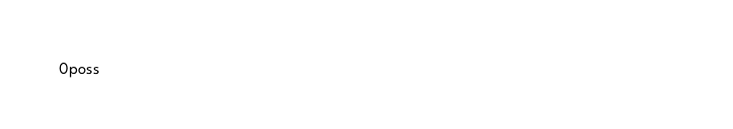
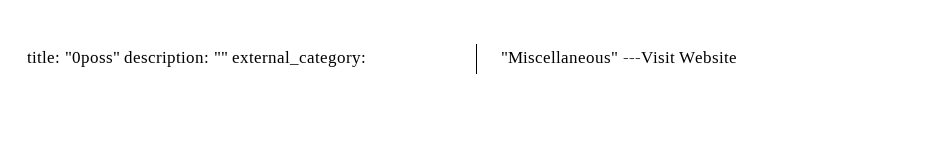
- 0poss
+ title: "0poss" description: "" external_category: "Miscellaneous" ---Visit Website

